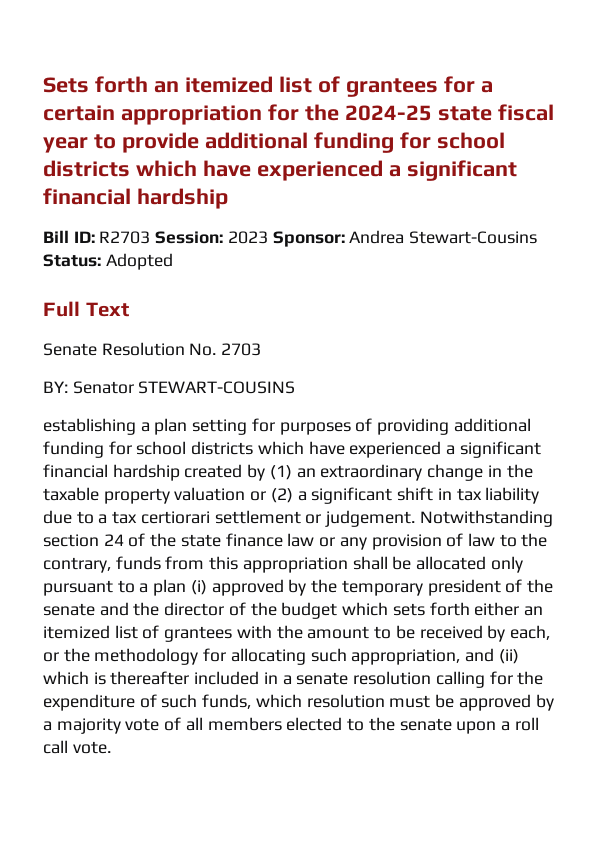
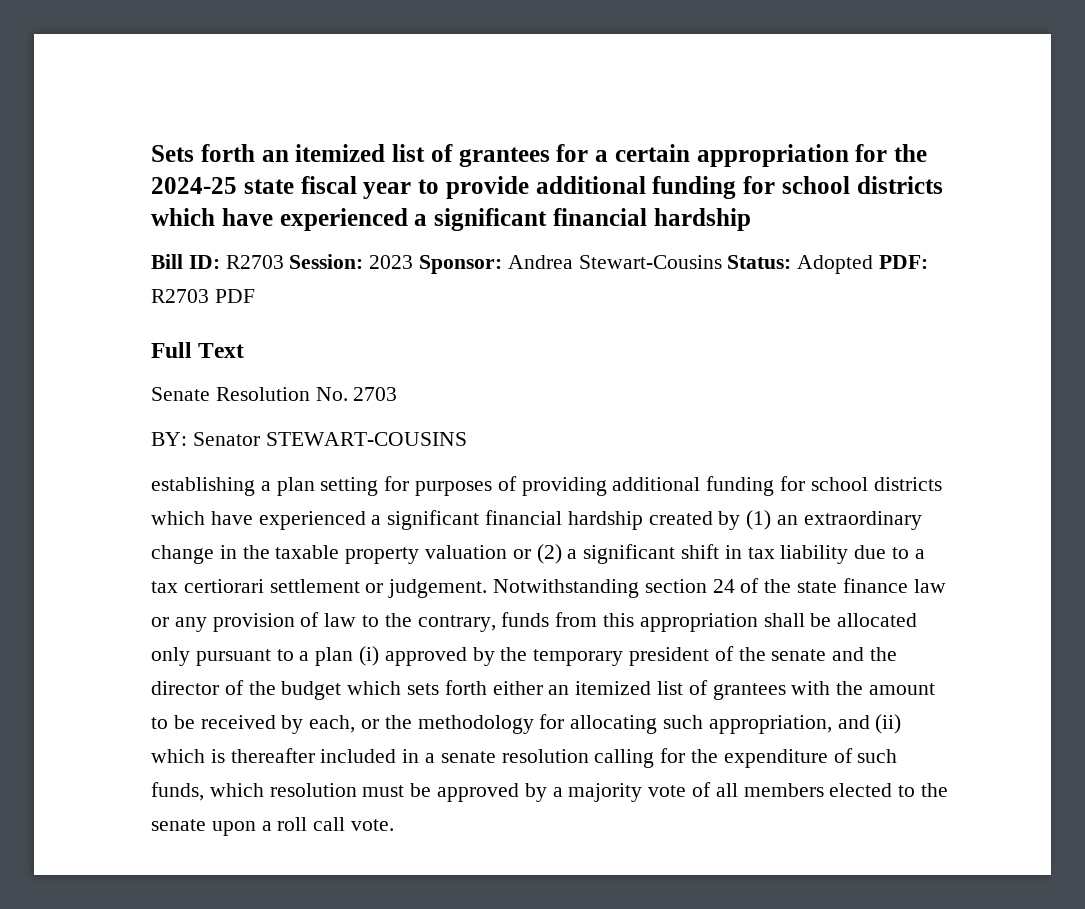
- Bill ID: R2703 Session: 2023 Sponsor: Andrea Stewart-Cousins Status: Adopted
+ Bill ID: R2703 Session: 2023 Sponsor: Andrea Stewart-Cousins Status: Adopted PDF: R2703 PDF

